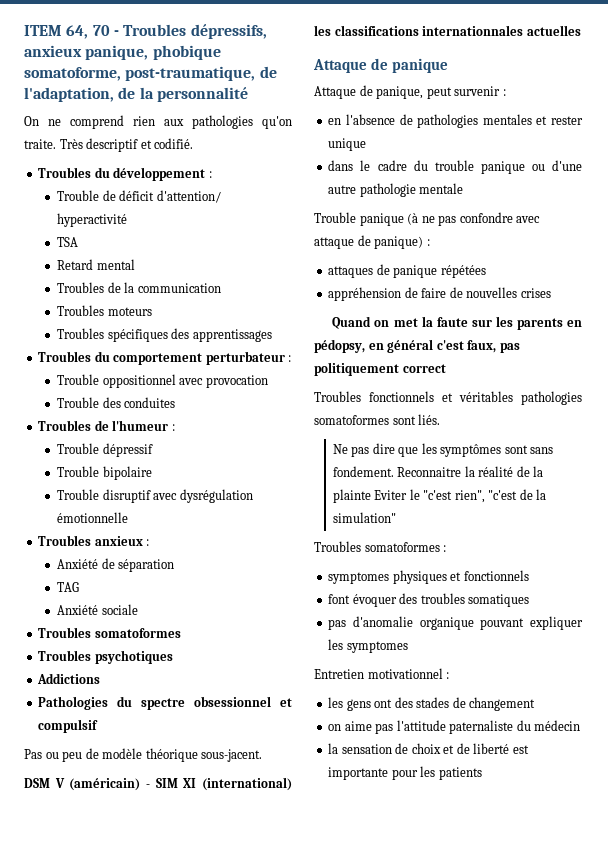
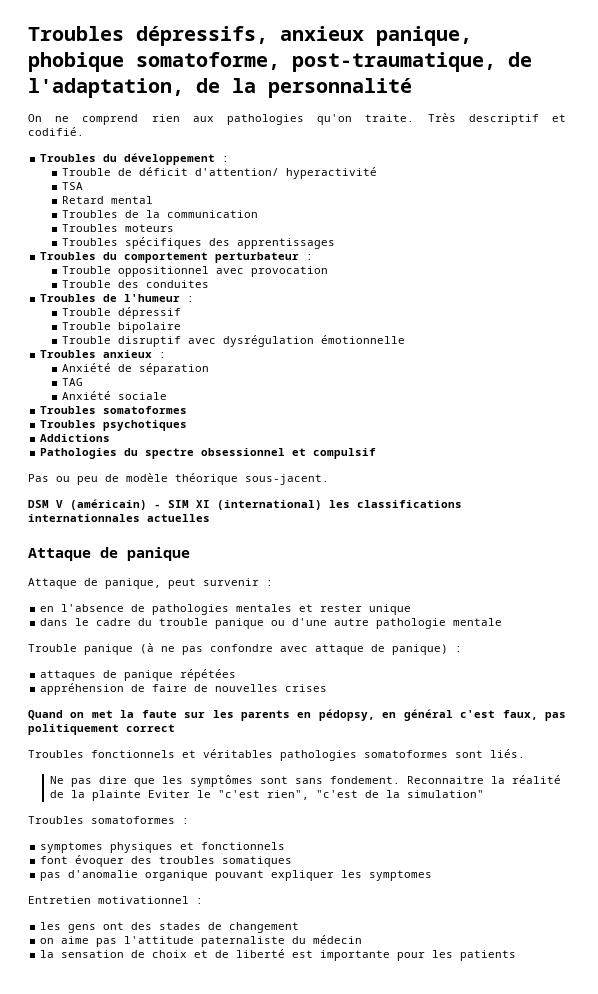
- ITEM 64, 70 - Troubles dépressifs, anxieux panique, phobique somatoforme, post-traumatique, de l'adaptation, de la personnalité
+ Troubles dépressifs, anxieux panique, phobique somatoforme, post-traumatique, de l'adaptation, de la personnalité

